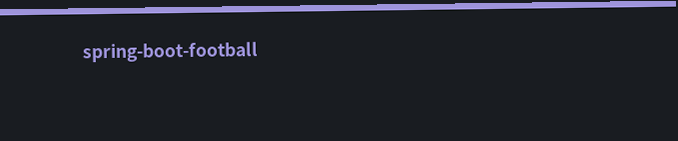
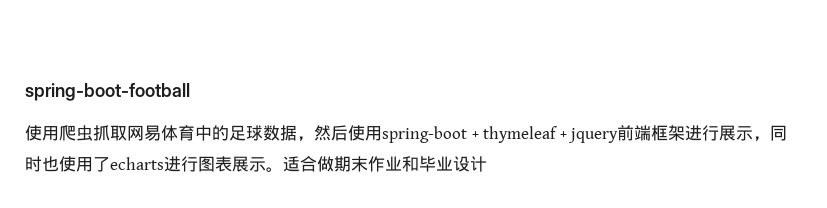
+ 使用爬虫抓取网易体育中的足球数据，然后使用spring-boot + thymeleaf + jquery前端框架进行展示，同时也使用了echarts进行图表展示。适合做期末作业和毕业设计

